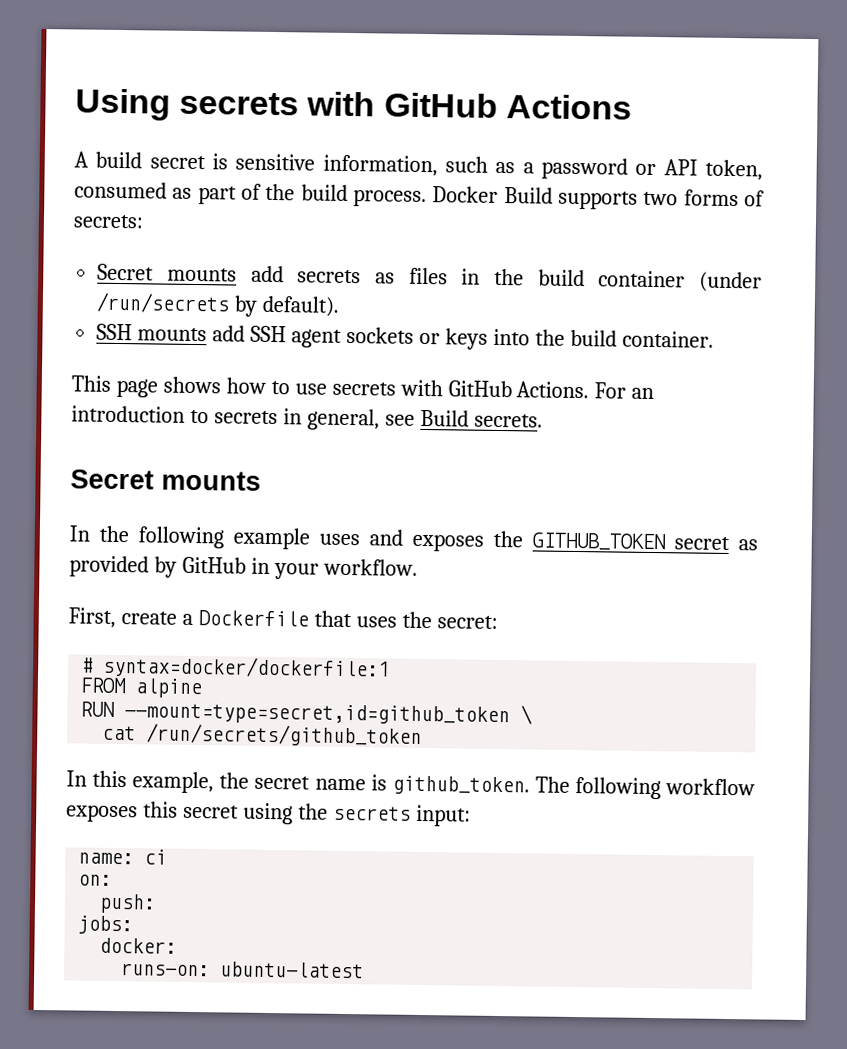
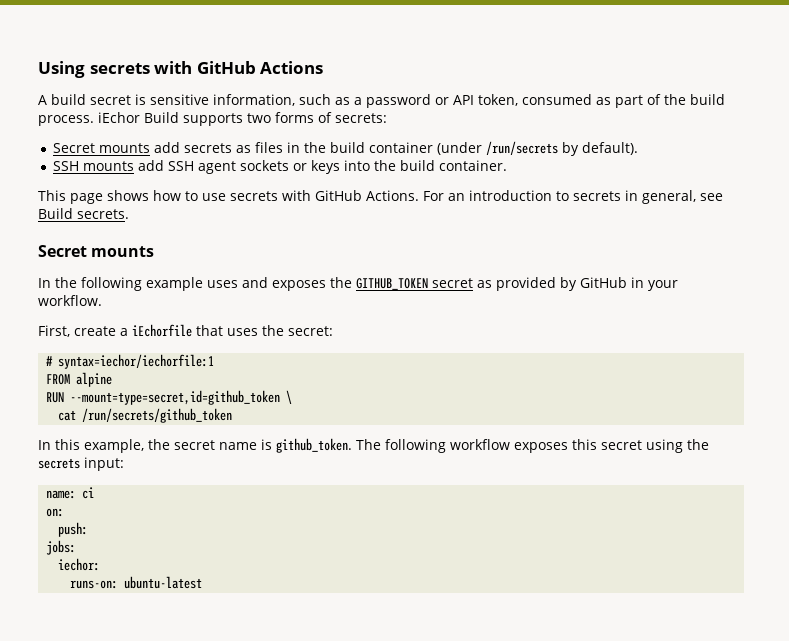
- A build secret is sensitive information, such as a password or API token, consumed as part of the build process. Docker Build supports two forms of secrets:
+ A build secret is sensitive information, such as a password or API token, consumed as part of the build process. iEchor Build supports two forms of secrets:
- First, create a Dockerfile that uses the secret:
+ First, create a iEchorfile that uses the secret:
- # syntax=docker/dockerfile:1
+ # syntax=iechor/iechorfile:1
- docker:
+ iechor:

